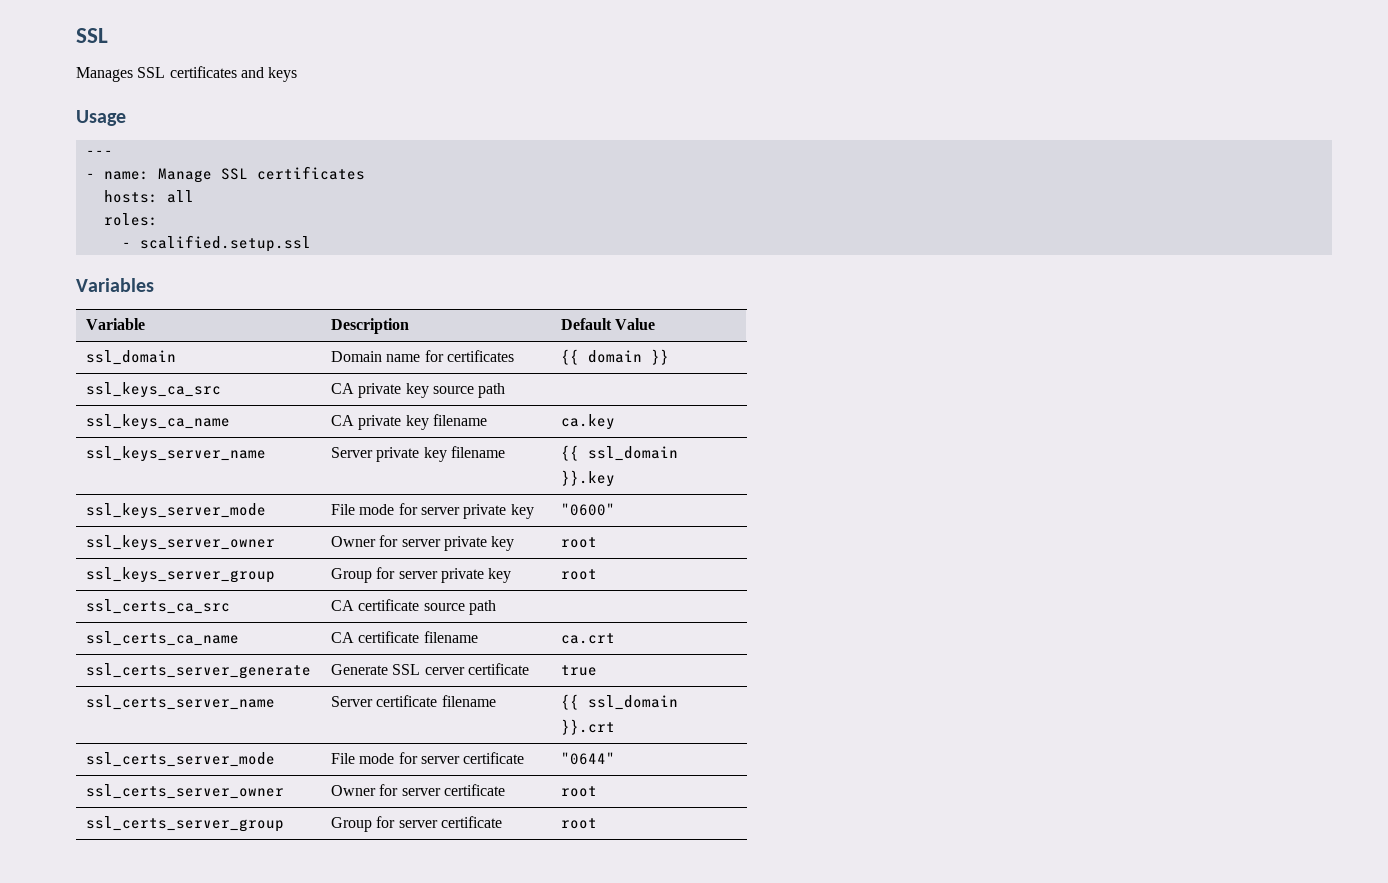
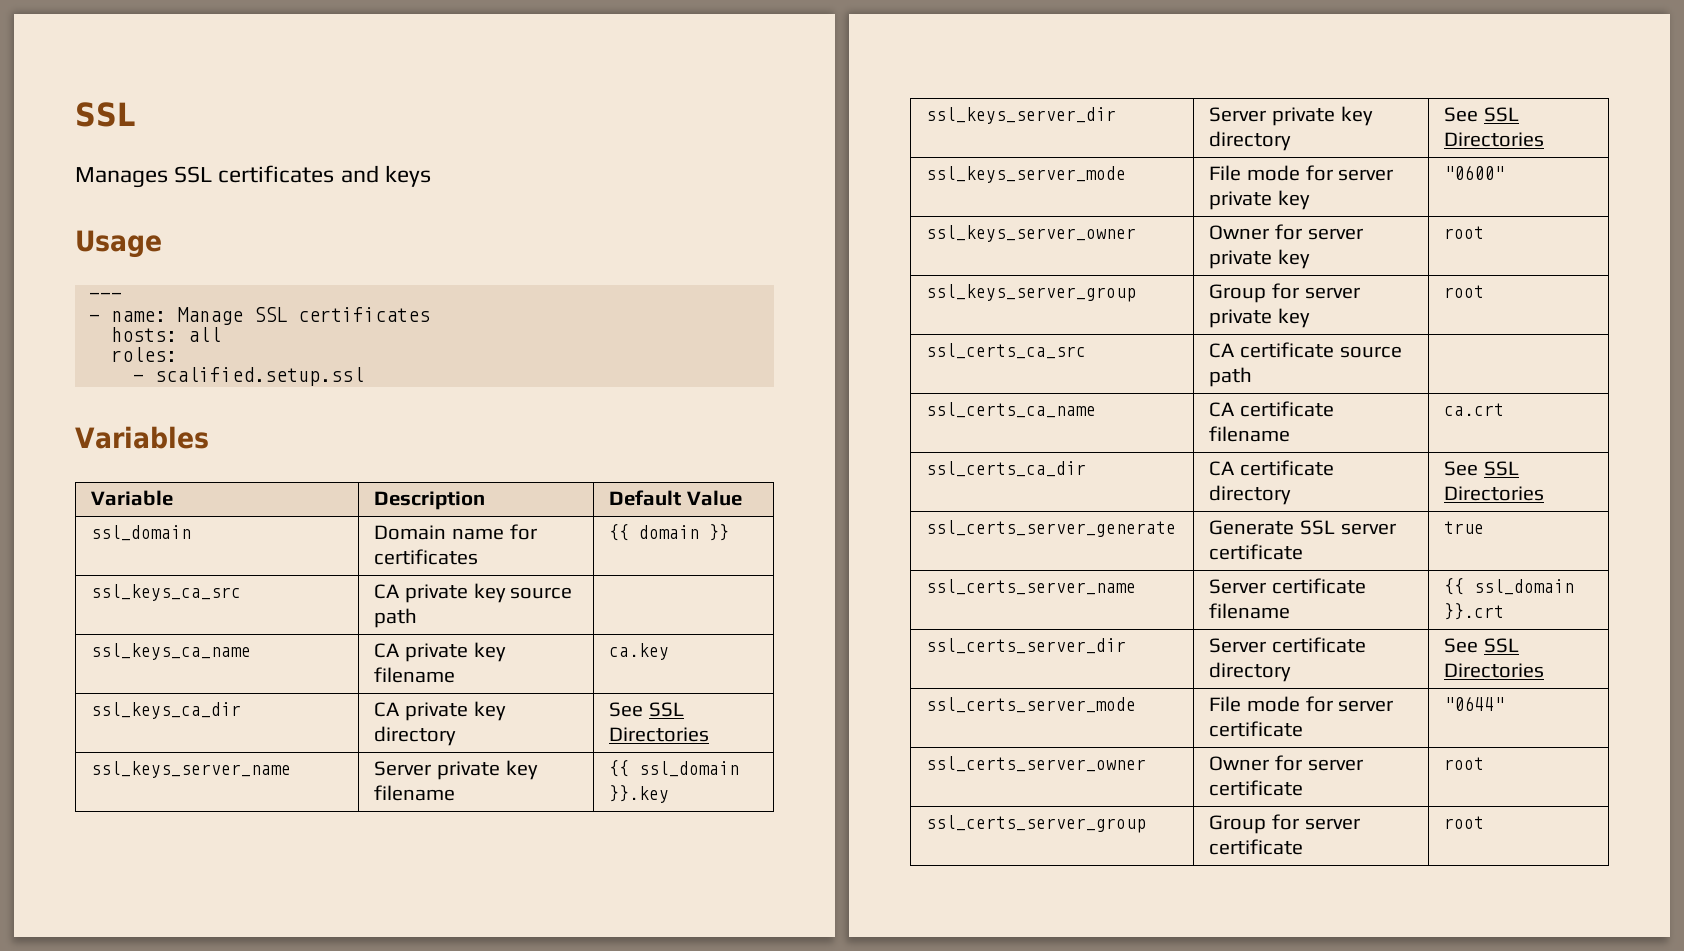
+ ssl_keys_ca_dir | CA private key directory | See SSL Directories
+ ssl_keys_server_dir | Server private key directory | See SSL Directories
+ ssl_certs_ca_dir | CA certificate directory | See SSL Directories
- ssl_certs_server_generate | Generate SSL cerver certificate | true
+ ssl_certs_server_generate | Generate SSL server certificate | true
+ ssl_certs_server_dir | Server certificate directory | See SSL Directories

